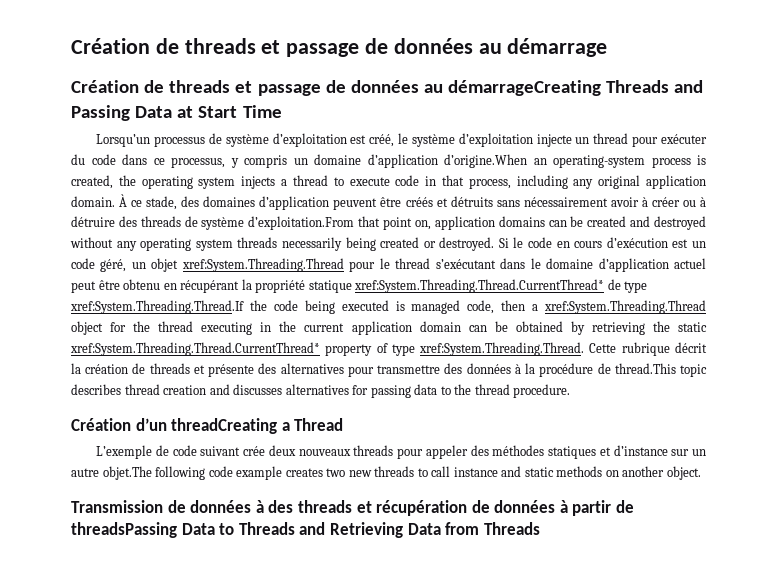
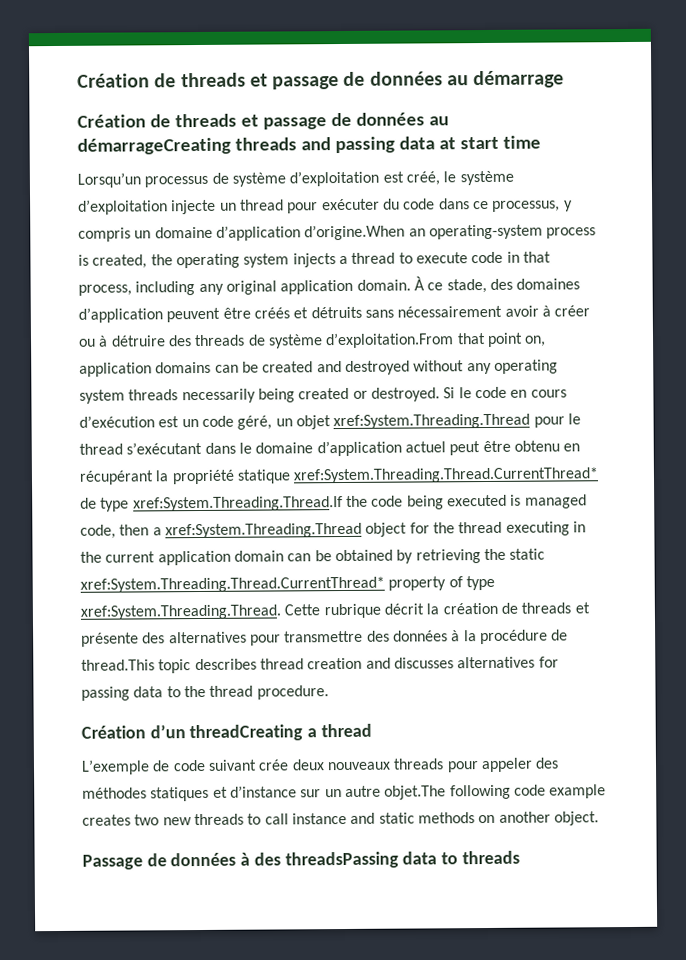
- Création de threads et passage de données au démarrageCreating Threads and Passing Data at Start Time
+ Création de threads et passage de données au démarrageCreating threads and passing data at start time
- Création d’un threadCreating a Thread
+ Création d’un threadCreating a thread
- Transmission de données à des threads et récupération de données à partir de threadsPassing Data to Threads and Retrieving Data from Threads
+ Passage de données à des threadsPassing data to threads

